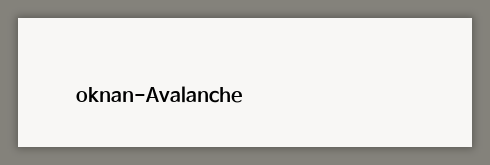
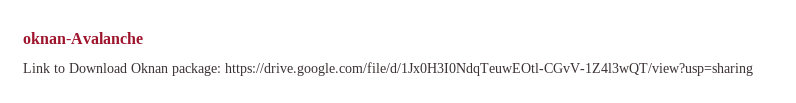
+ Link to Download Oknan package: https://drive.google.com/file/d/1Jx0H3I0NdqTeuwEOtl-CGvV-1Z4l3wQT/view?usp=sharing

